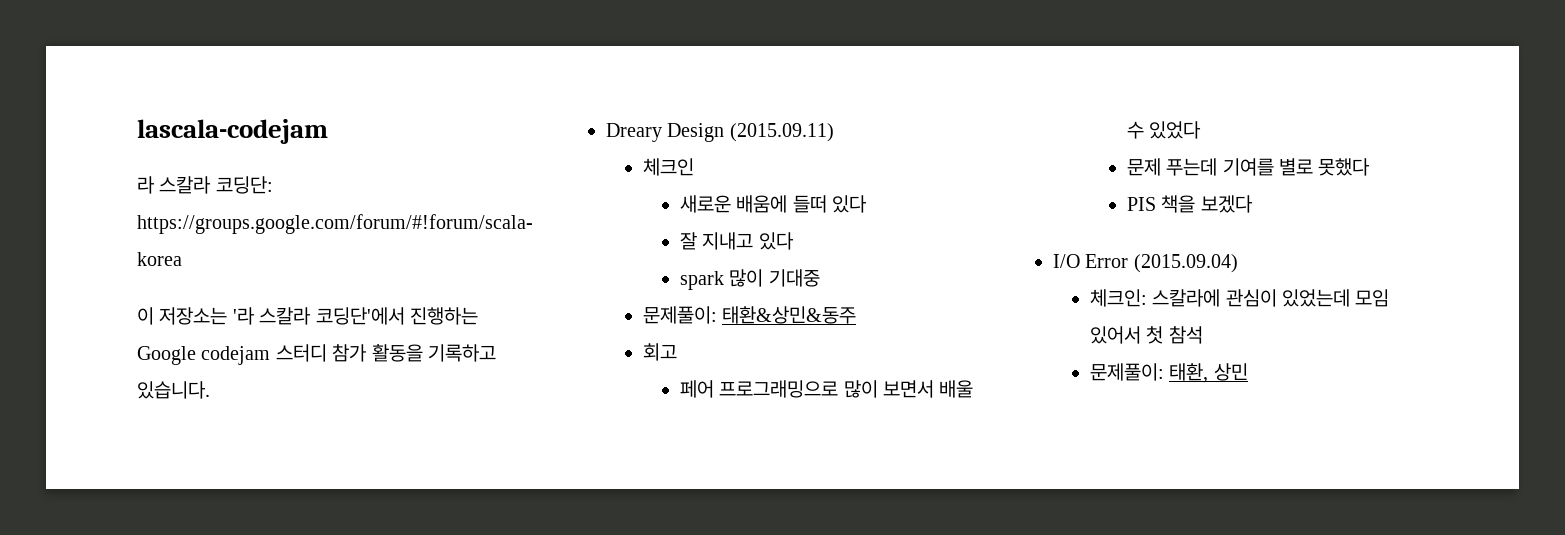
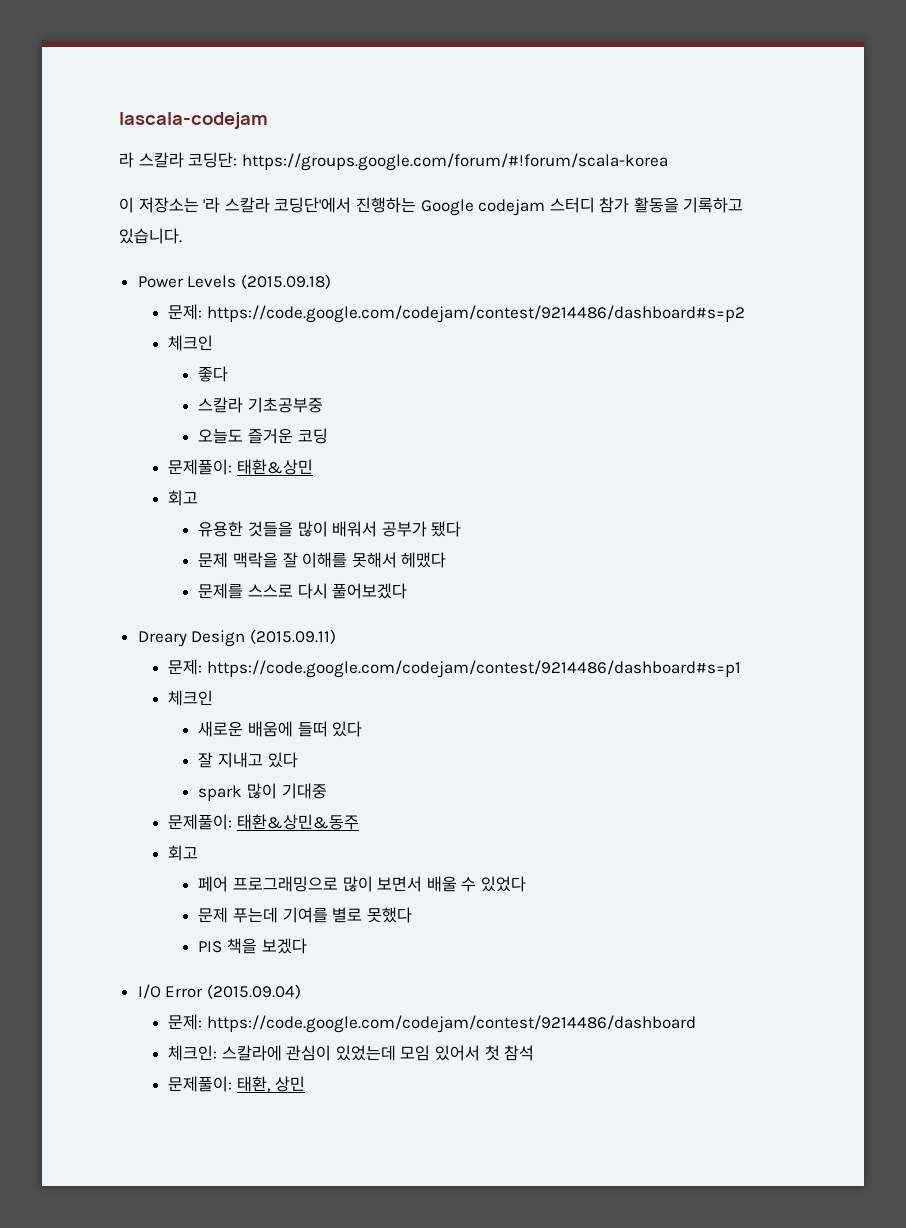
+ Power Levels (2015.09.18)
+ 문제: https://code.google.com/codejam/contest/9214486/dashboard#s=p2
+ 체크인
+ 좋다
+ 스칼라 기초공부중
+ 오늘도 즐거운 코딩
+ 문제풀이: 태환&상민
+ 회고
+ 유용한 것들을 많이 배워서 공부가 됐다
+ 문제 맥락을 잘 이해를 못해서 헤맸다
+ 문제를 스스로 다시 풀어보겠다
+ 문제: https://code.google.com/codejam/contest/9214486/dashboard#s=p1
+ 문제: https://code.google.com/codejam/contest/9214486/dashboard

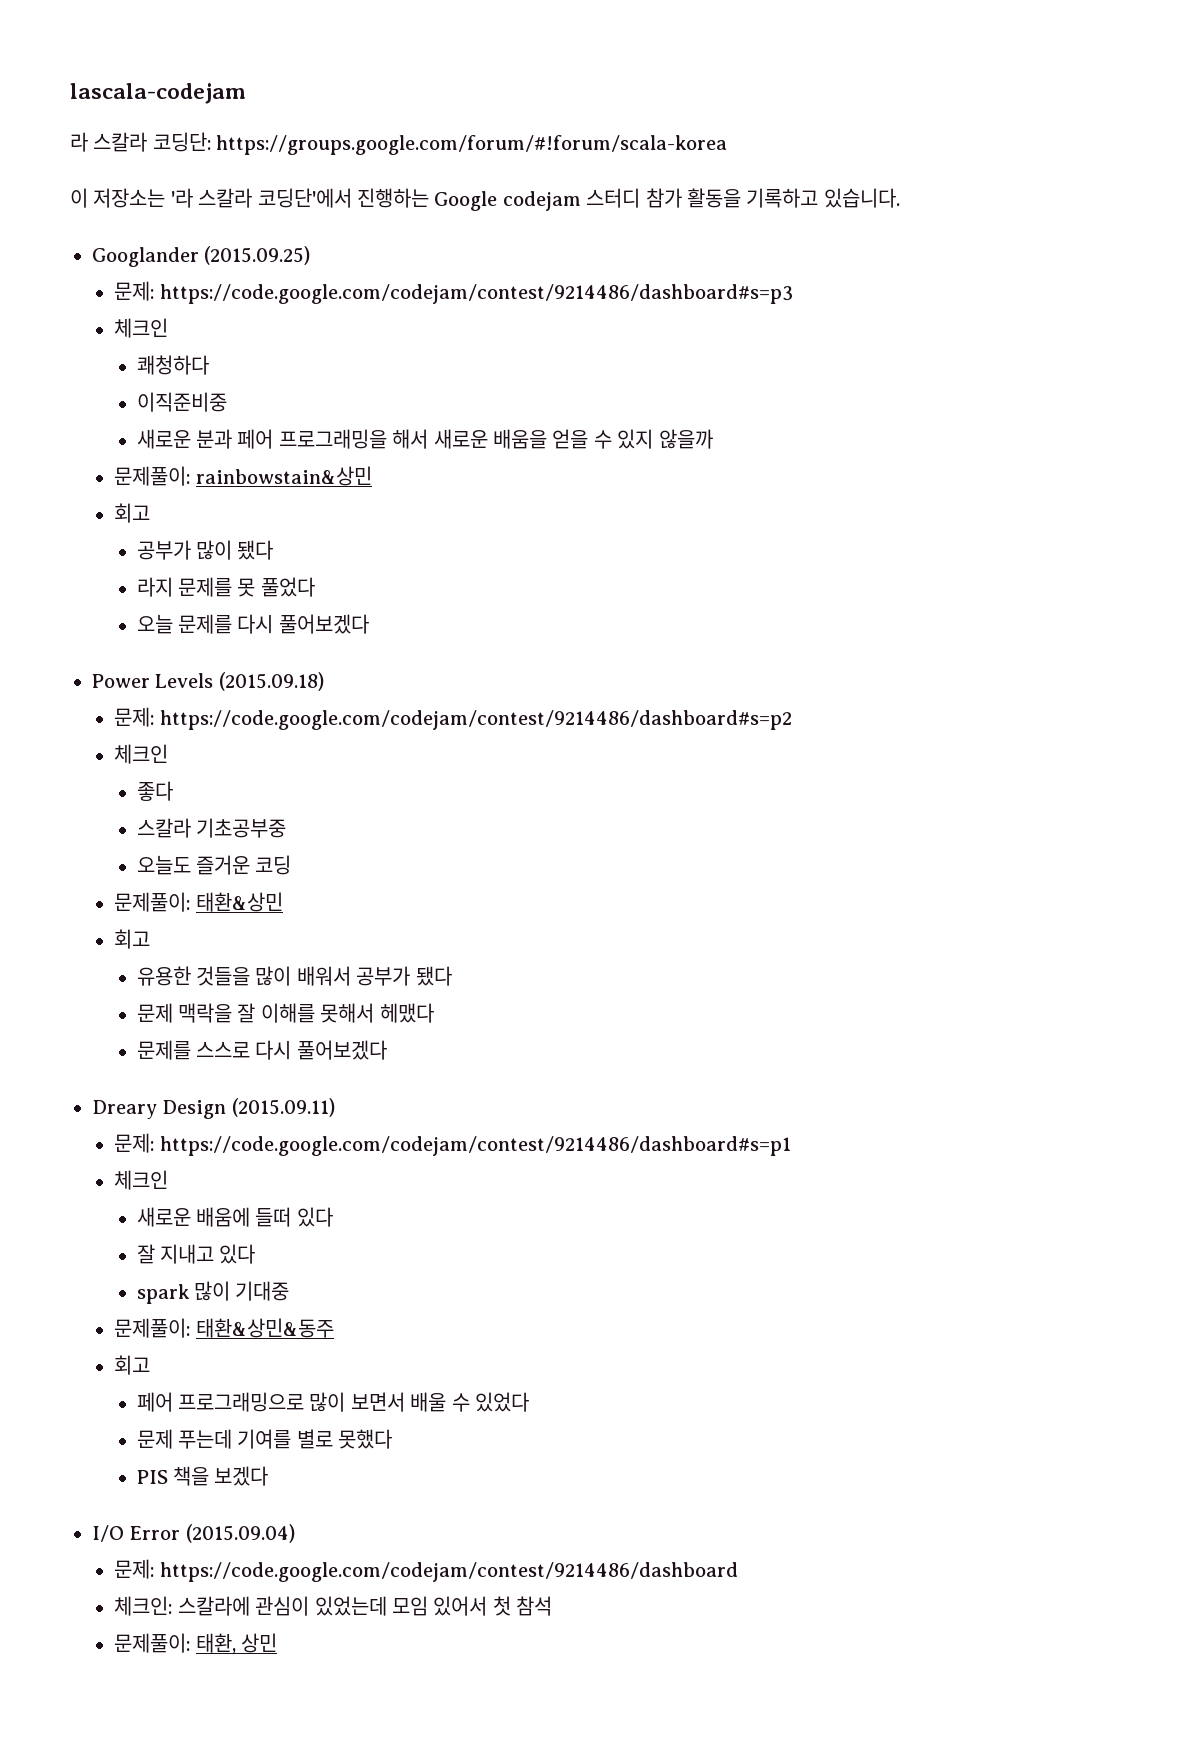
+ Googlander (2015.09.25)
+ 문제: https://code.google.com/codejam/contest/9214486/dashboard#s=p3
+ 체크인
+ 쾌청하다
+ 이직준비중
+ 새로운 분과 페어 프로그래밍을 해서 새로운 배움을 얻을 수 있지 않을까
+ 문제풀이: rainbowstain&상민
+ 회고
+ 공부가 많이 됐다
+ 라지 문제를 못 풀었다
+ 오늘 문제를 다시 풀어보겠다

